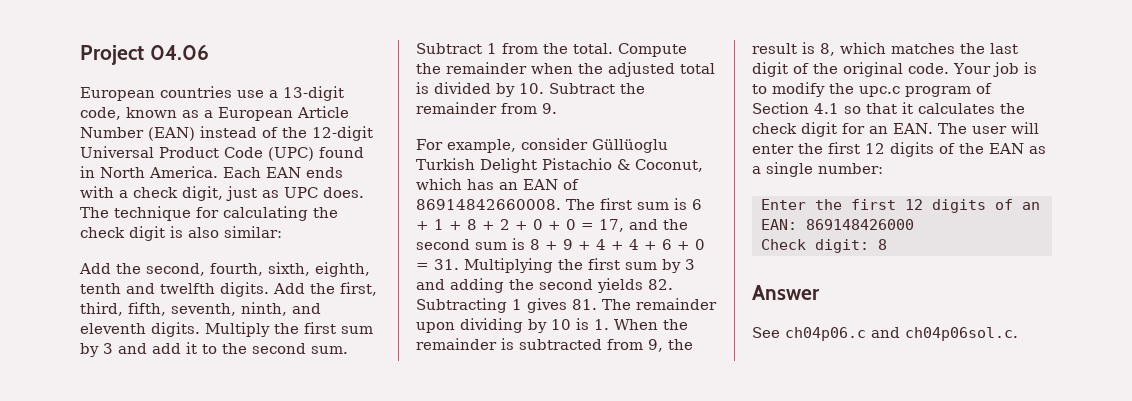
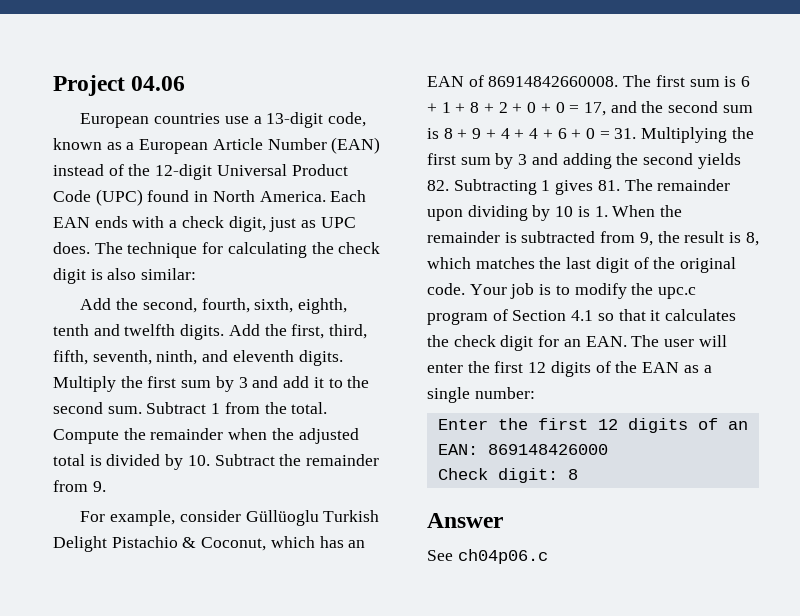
- See ch04p06.c and ch04p06sol.c.
+ See ch04p06.c

